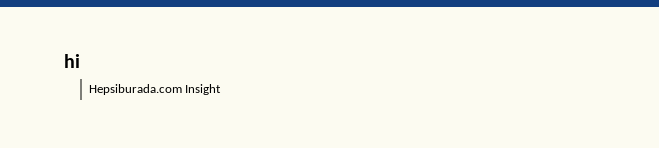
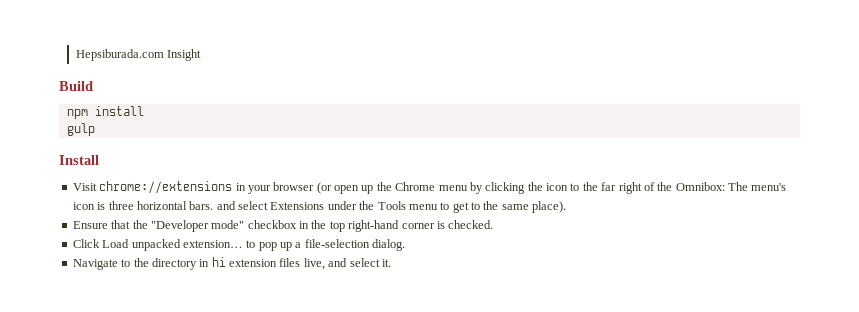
- hi
+ Build
+ npm install
+ gulp
+ Install
+ Visit chrome://extensions in your browser (or open up the Chrome menu by clicking the icon to the far right of the Omnibox: The menu's icon is three horizontal bars. and select Extensions under the Tools menu to get to the same place).
+ Ensure that the "Developer mode" checkbox in the top right-hand corner is checked.
+ Click Load unpacked extension… to pop up a file-selection dialog.
+ Navigate to the directory in hi extension files live, and select it.

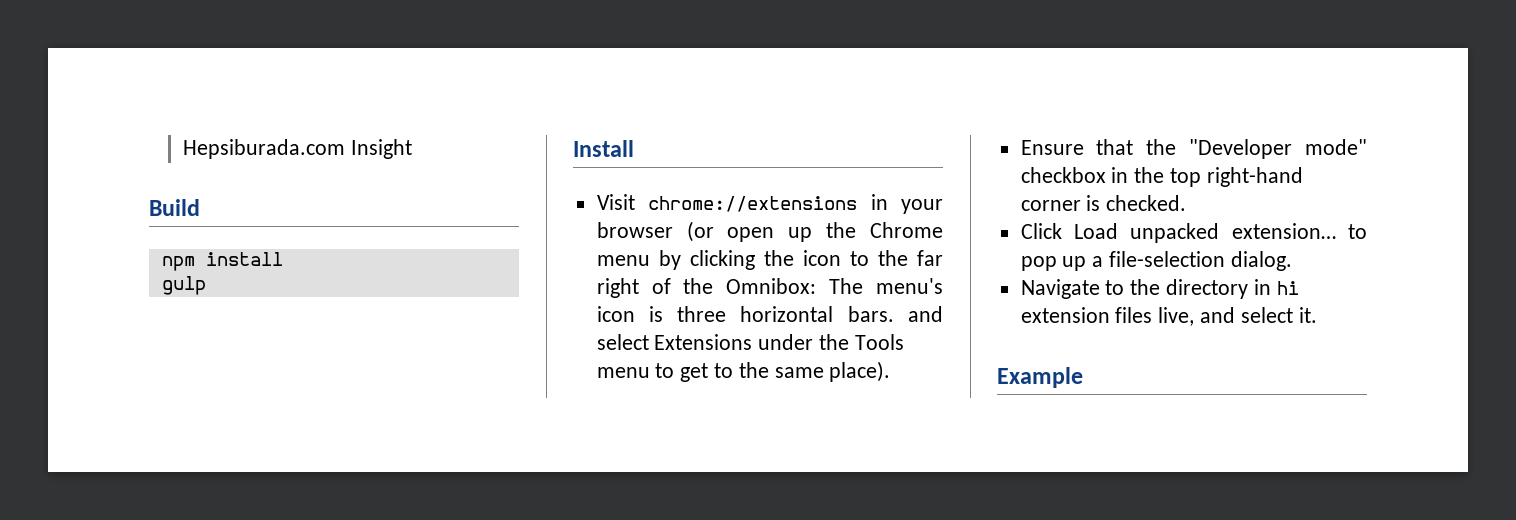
+ Example

